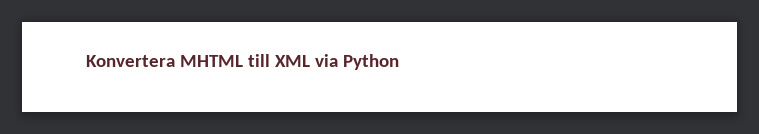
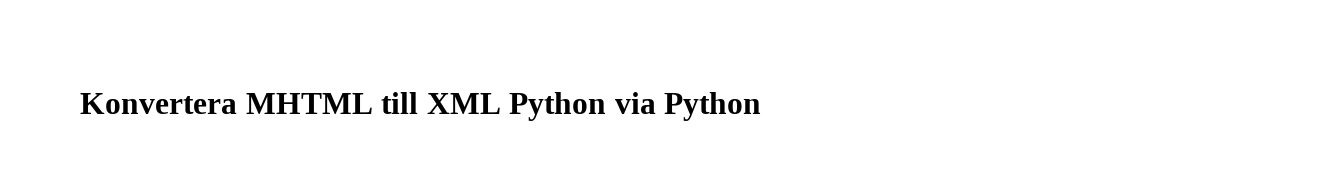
- Konvertera MHTML till XML via Python
+ Konvertera MHTML till XML Python via Python

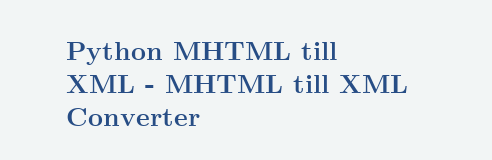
- Konvertera MHTML till XML Python via Python
+ Python MHTML till XML - MHTML till XML Converter

